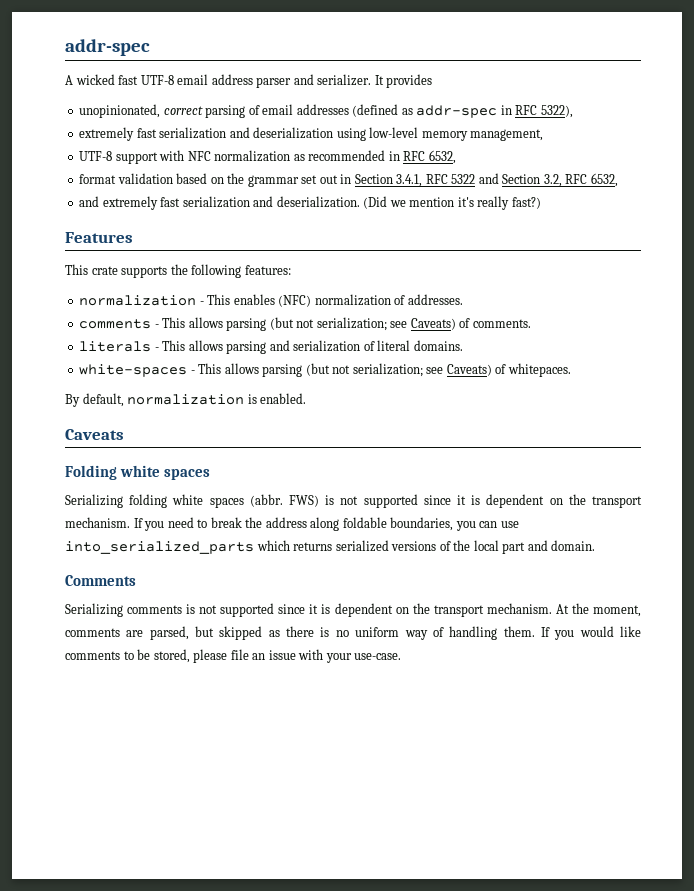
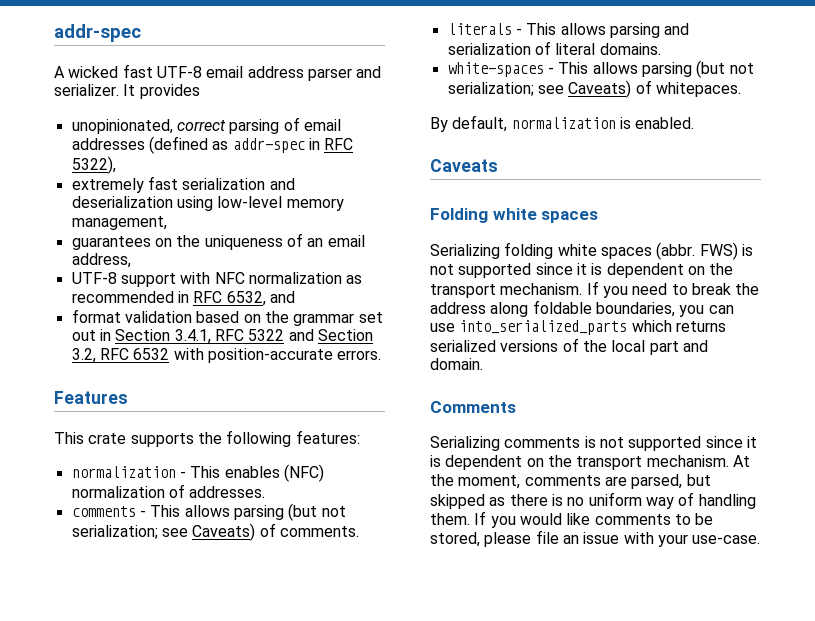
+ guarantees on the uniqueness of an email address,
- UTF-8 support with NFC normalization as recommended in RFC 6532,
+ UTF-8 support with NFC normalization as recommended in RFC 6532, and
- format validation based on the grammar set out in Section 3.4.1, RFC 5322 and Section 3.2, RFC 6532,
- and extremely fast serialization and deserialization. (Did we mention it's really fast?)
+ format validation based on the grammar set out in Section 3.4.1, RFC 5322 and Section 3.2, RFC 6532 with position-accurate errors.

